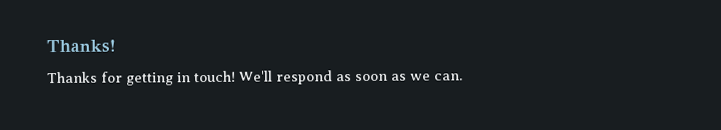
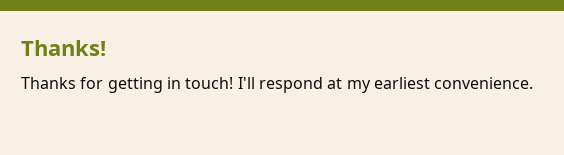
- We'll respond as soon as we can.
+ I'll respond at my earliest convenience.

